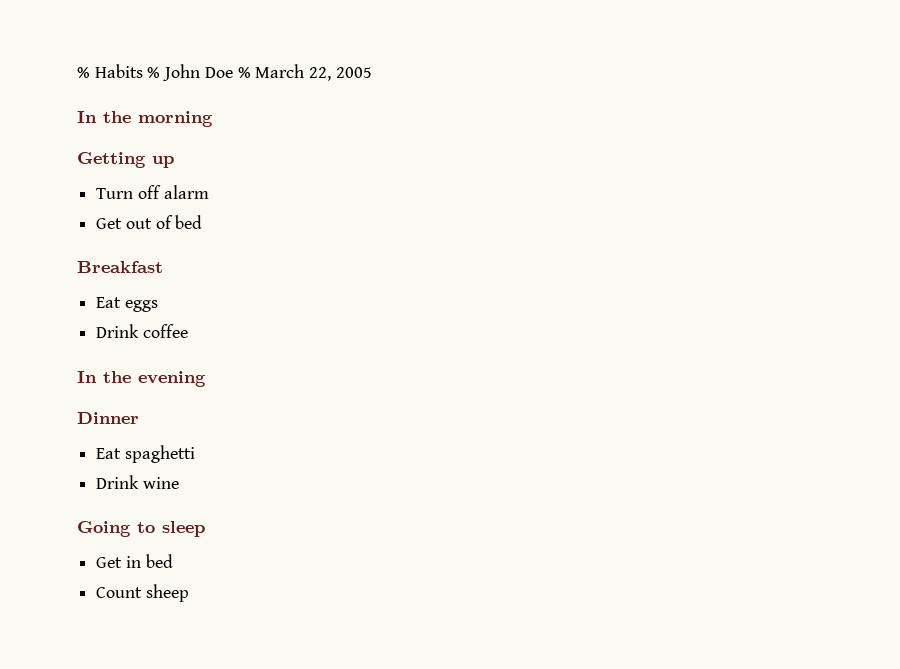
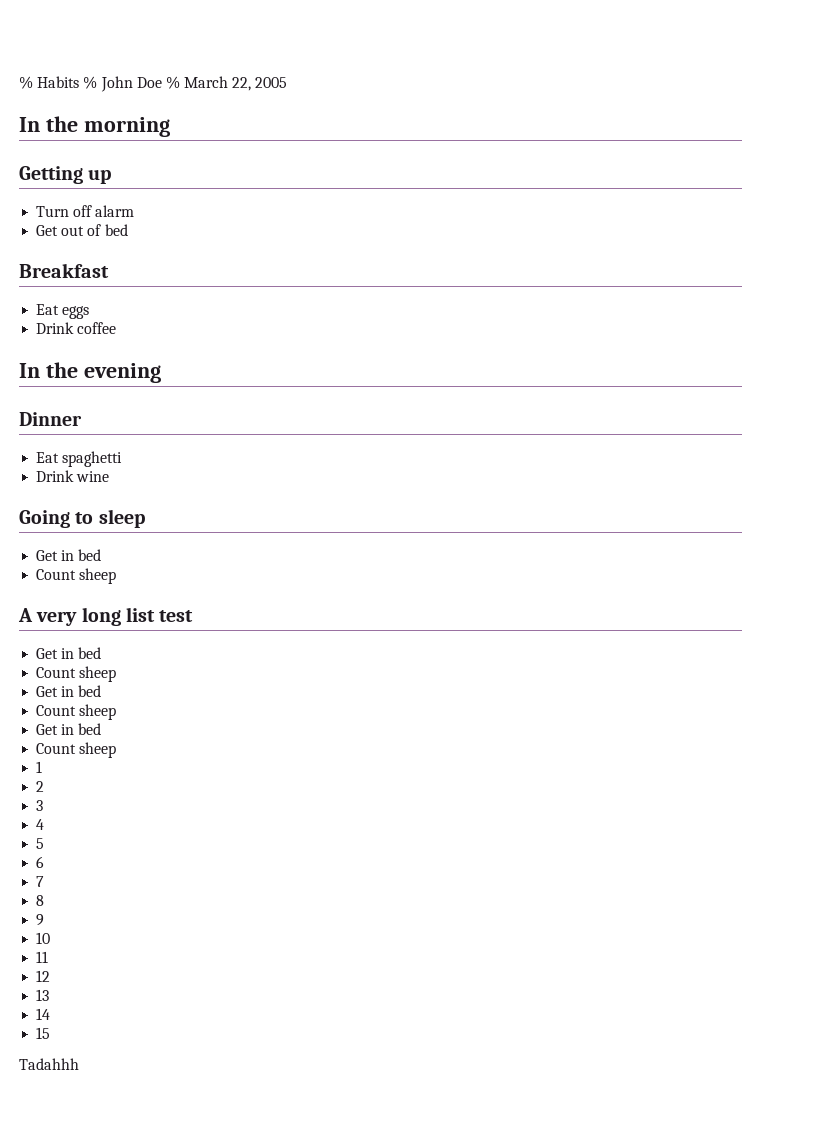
+ A very long list test
+ Get in bed
+ Count sheep
+ Get in bed
+ Count sheep
+ Get in bed
+ Count sheep
+ 1
+ 2
+ 3
+ 4
+ 5
+ 6
+ 7
+ 8
+ 9
+ 10
+ 11
+ 12
+ 13
+ 14
+ 15
+ Tadahhh

